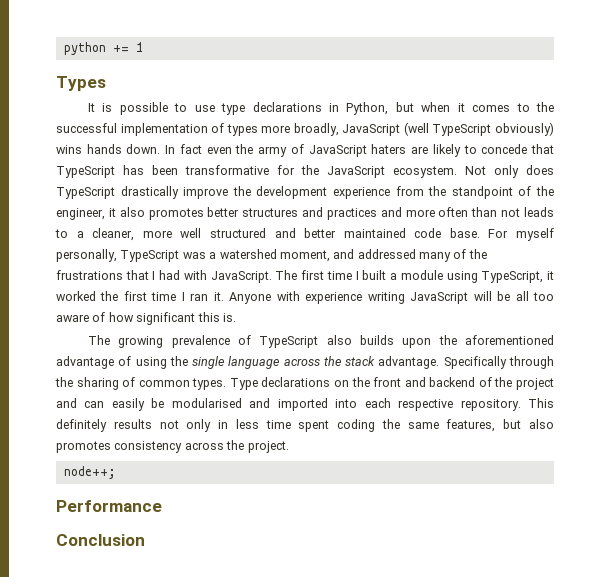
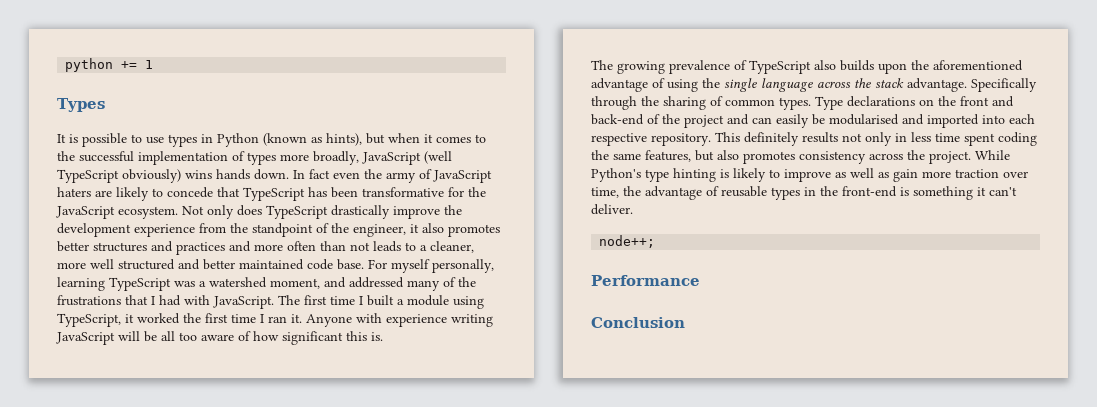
- It is possible to use type declarations in Python, but when it comes to the successful implementation of types more broadly, JavaScript (well TypeScript obviously) wins hands down.
+ It is possible to use types in Python (known as hints), but when it comes to the successful implementation of types more broadly, JavaScript (well TypeScript obviously) wins hands down.
- For myself personally, TypeScript was a watershed moment, and addressed many of the frustrations that I had with JavaScript.
+ For myself personally, learning TypeScript was a watershed moment, and addressed many of the frustrations that I had with JavaScript.
- Type declarations on the front and backend of the project and can easily be modularised and imported into each respective repository.
+ Type declarations on the front and back-end of the project and can easily be modularised and imported into each respective repository.
+ While Python's type hinting is likely to improve as well as gain more traction over time, the advantage of reusable types in the front-end is something it can't deliver.

